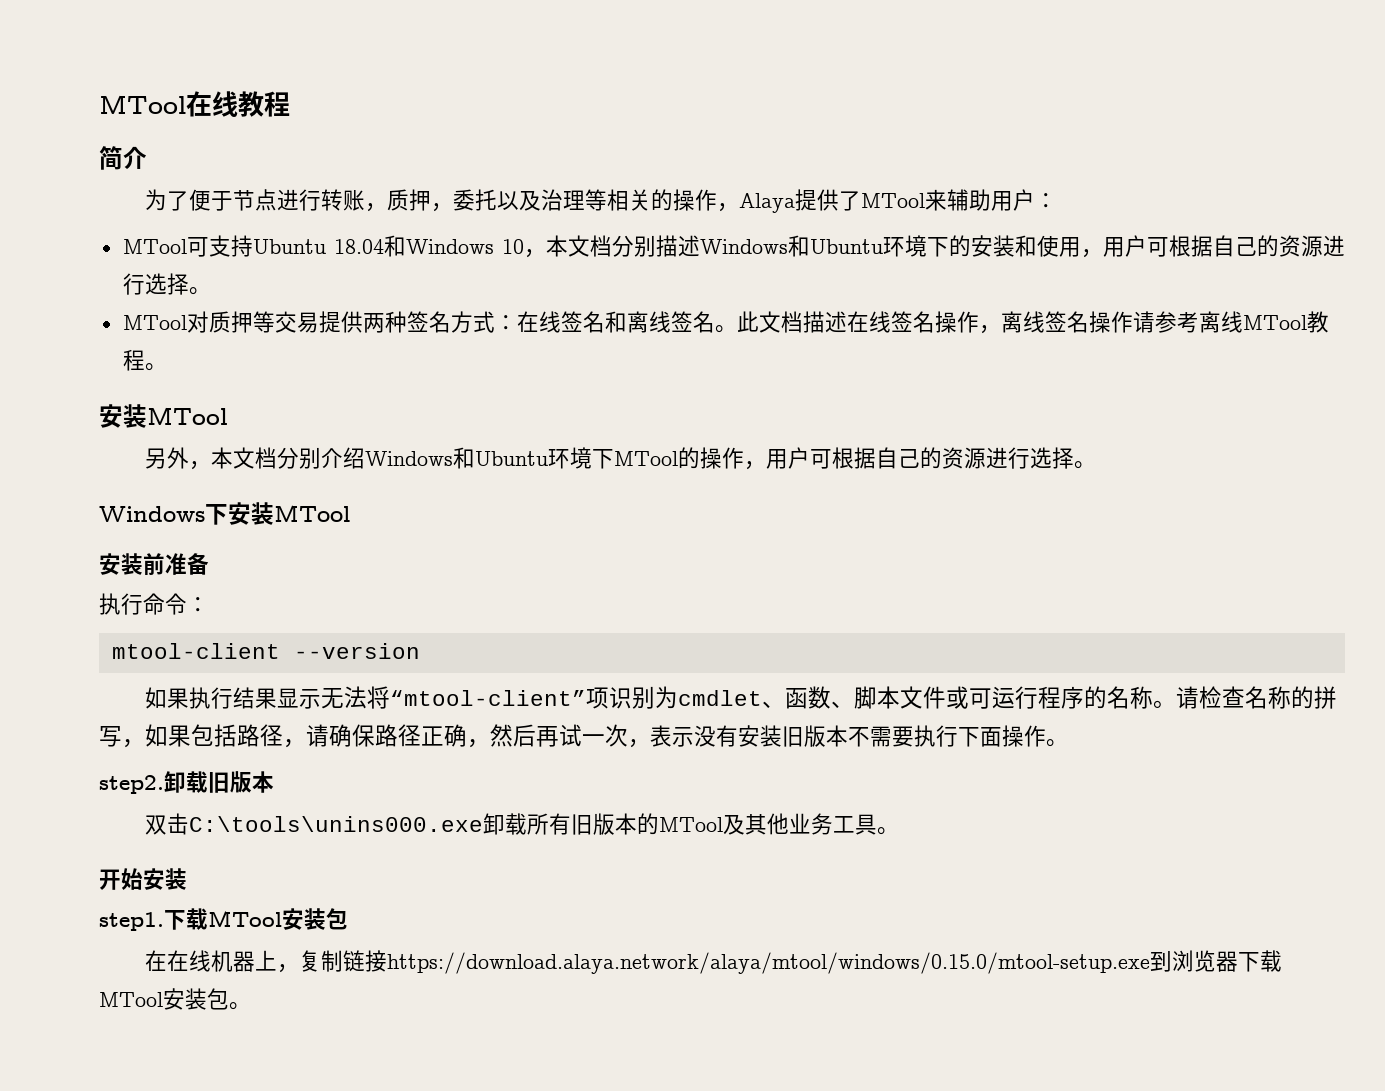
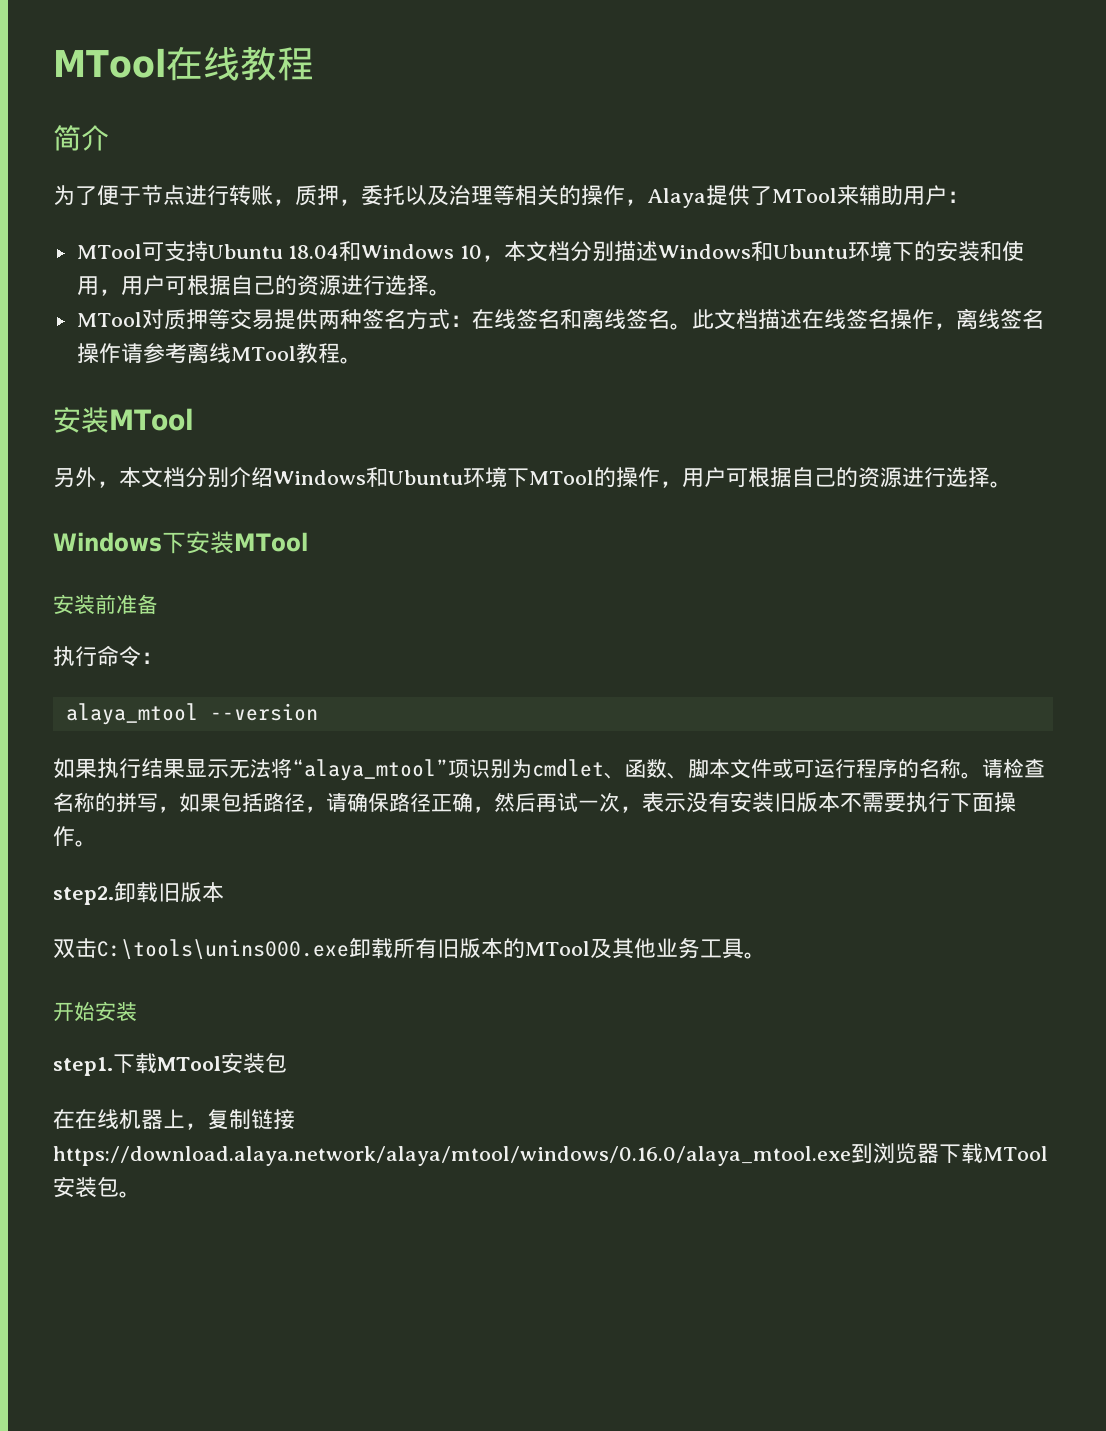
- mtool-client --version
+ alaya_mtool --version
- 如果执行结果显示无法将“mtool-client”项识别为cmdlet、函数、脚本文件或可运行程序的名称。
+ 如果执行结果显示无法将“alaya_mtool”项识别为cmdlet、函数、脚本文件或可运行程序的名称。
- 在在线机器上，复制链接https://download.alaya.network/alaya/mtool/windows/0.15.0/mtool-setup.exe到浏览器下载MTool安装包。
+ 在在线机器上，复制链接https://download.alaya.network/alaya/mtool/windows/0.16.0/alaya_mtool.exe到浏览器下载MTool安装包。

